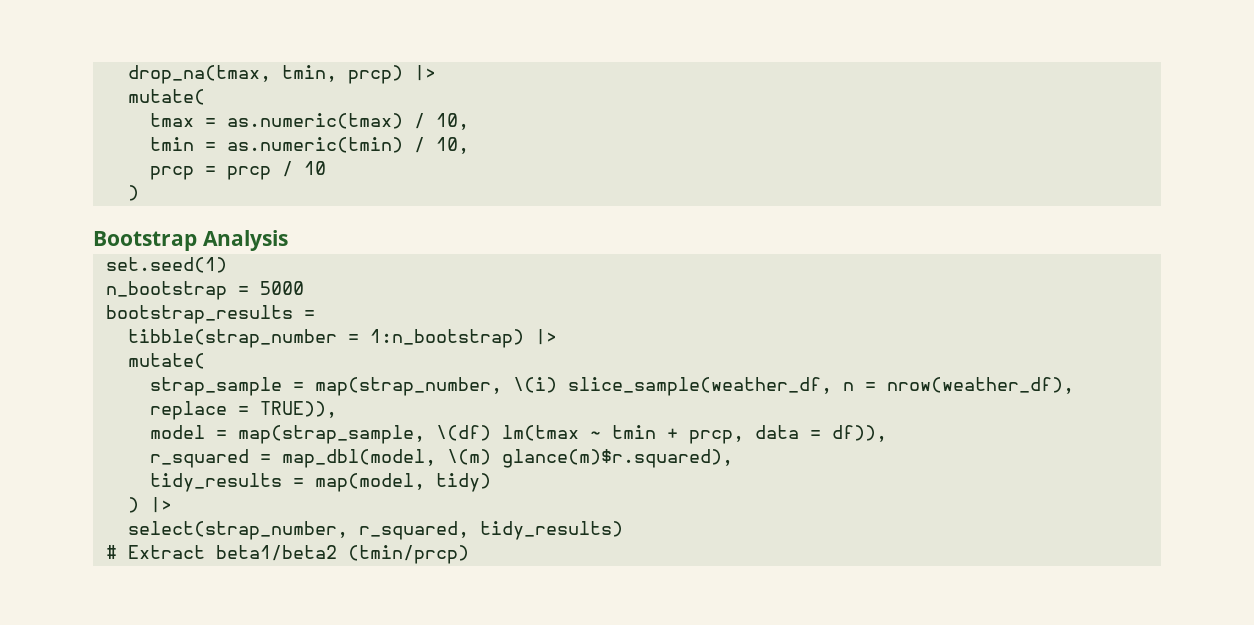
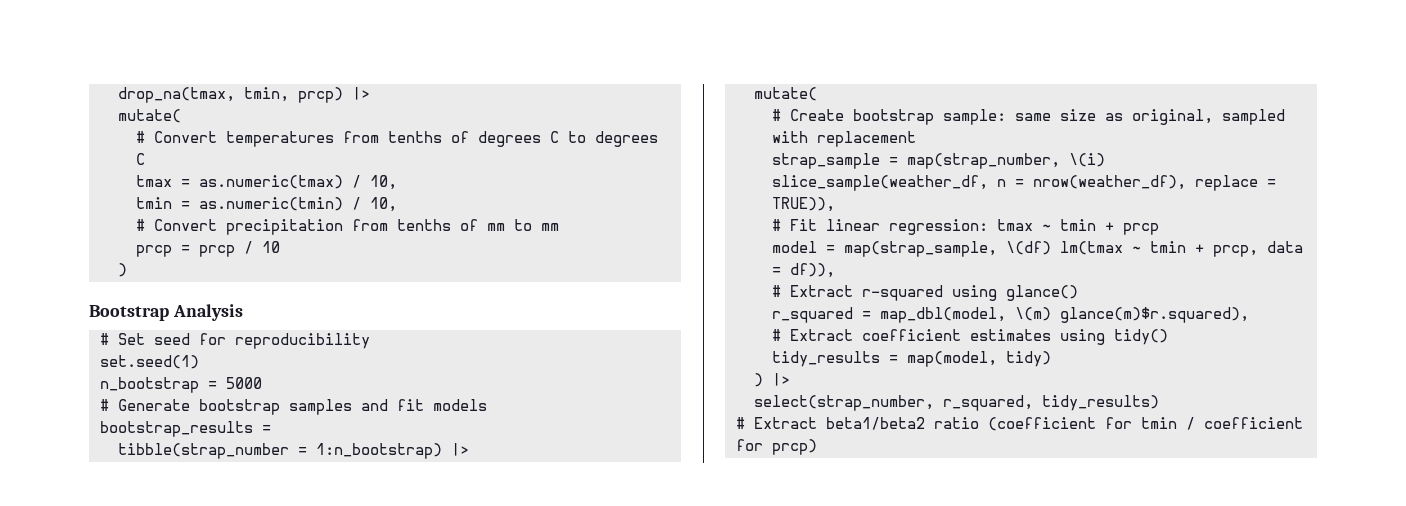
+ # Convert temperatures from tenths of degrees C to degrees C
+ # Convert precipitation from tenths of mm to mm
+ # Set seed for reproducibility
+ # Generate bootstrap samples and fit models
+ # Create bootstrap sample: same size as original, sampled with replacement
+ # Fit linear regression: tmax ~ tmin + prcp
+ # Extract r-squared using glance()
+ # Extract coefficient estimates using tidy()
- # Extract beta1/beta2 (tmin/prcp)
+ # Extract beta1/beta2 ratio (coefficient for tmin / coefficient for prcp)

